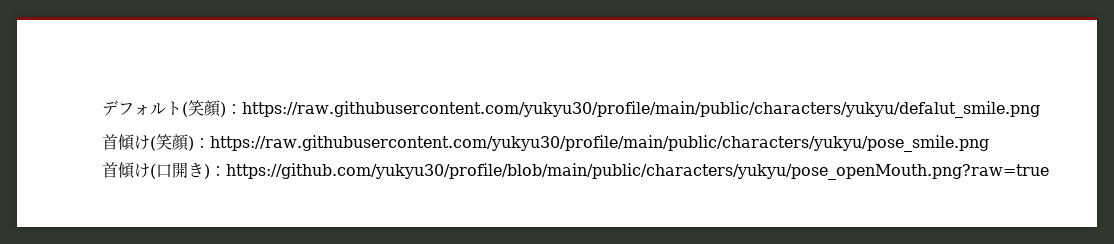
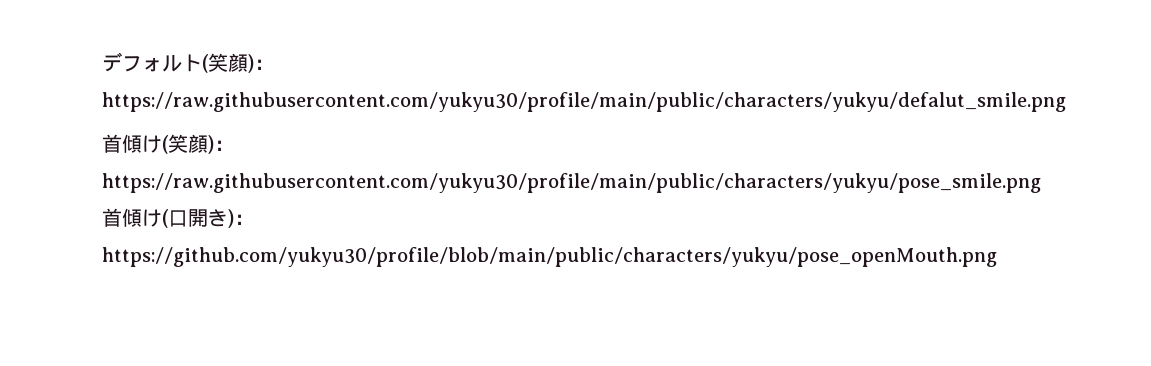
- 首傾け(口開き)：https://github.com/yukyu30/profile/blob/main/public/characters/yukyu/pose_openMouth.png?raw=true
+ 首傾け(口開き)：https://github.com/yukyu30/profile/blob/main/public/characters/yukyu/pose_openMouth.png

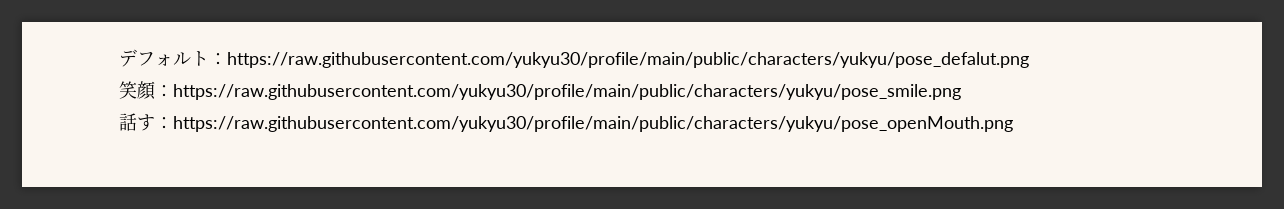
- デフォルト(笑顔)：https://raw.githubusercontent.com/yukyu30/profile/main/public/characters/yukyu/defalut_smile.png
- 首傾け(笑顔)：https://raw.githubusercontent.com/yukyu30/profile/main/public/characters/yukyu/pose_smile.png
- 首傾け(口開き)：https://github.com/yukyu30/profile/blob/main/public/characters/yukyu/pose_openMouth.png
+ デフォルト：https://raw.githubusercontent.com/yukyu30/profile/main/public/characters/yukyu/pose_defalut.png
+ 笑顔：https://raw.githubusercontent.com/yukyu30/profile/main/public/characters/yukyu/pose_smile.png
+ 話す：https://raw.githubusercontent.com/yukyu30/profile/main/public/characters/yukyu/pose_openMouth.png

